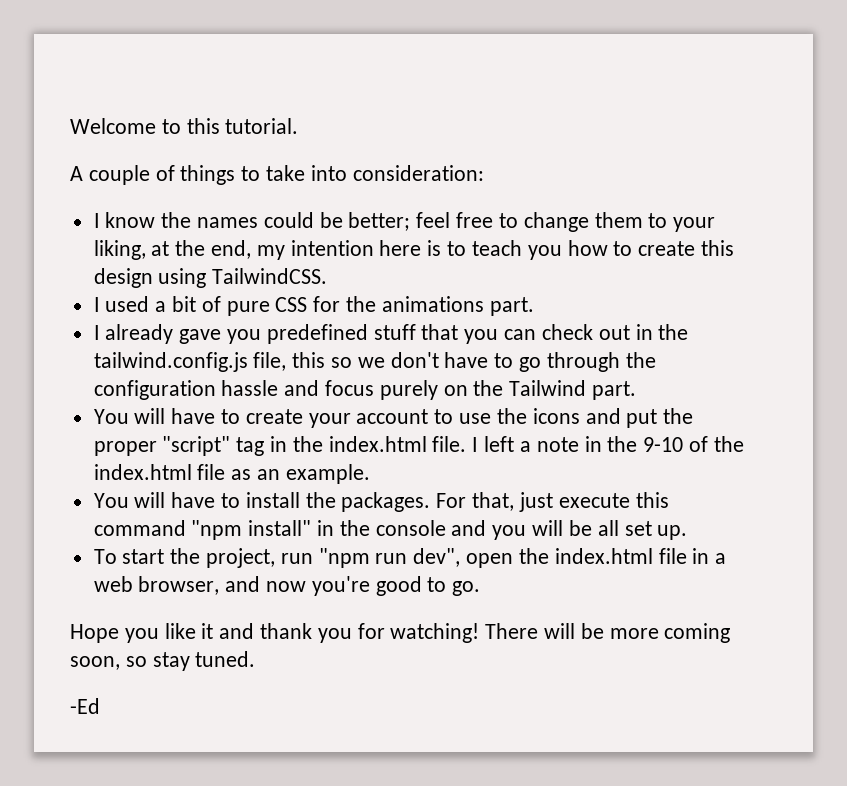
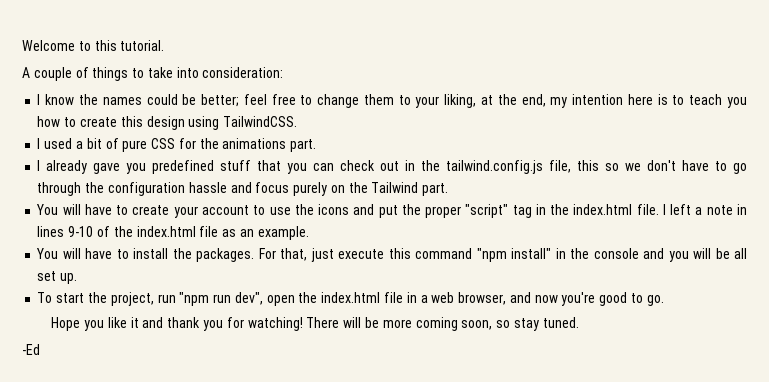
- I left a note in the 9-10 of the index.html file as an example.
+ I left a note in lines 9-10 of the index.html file as an example.

